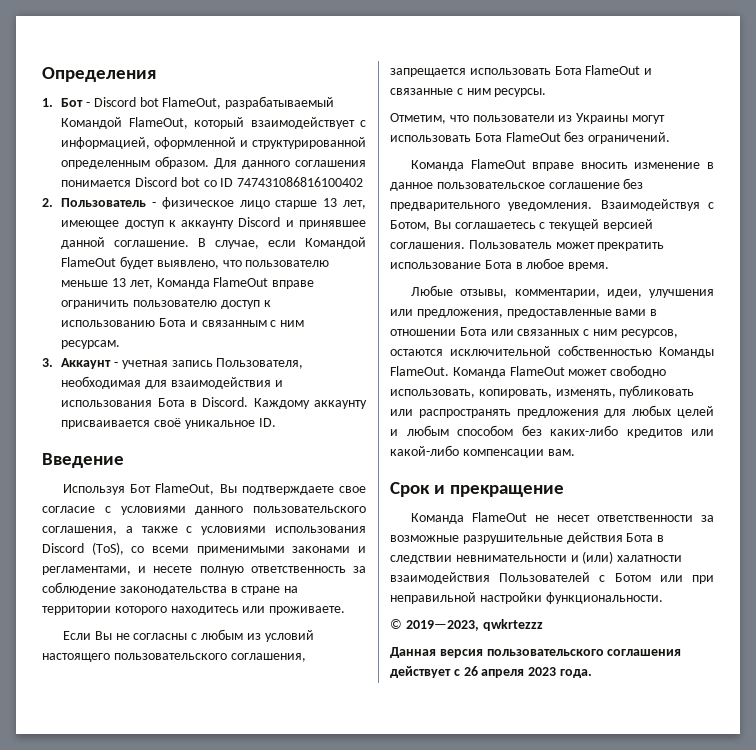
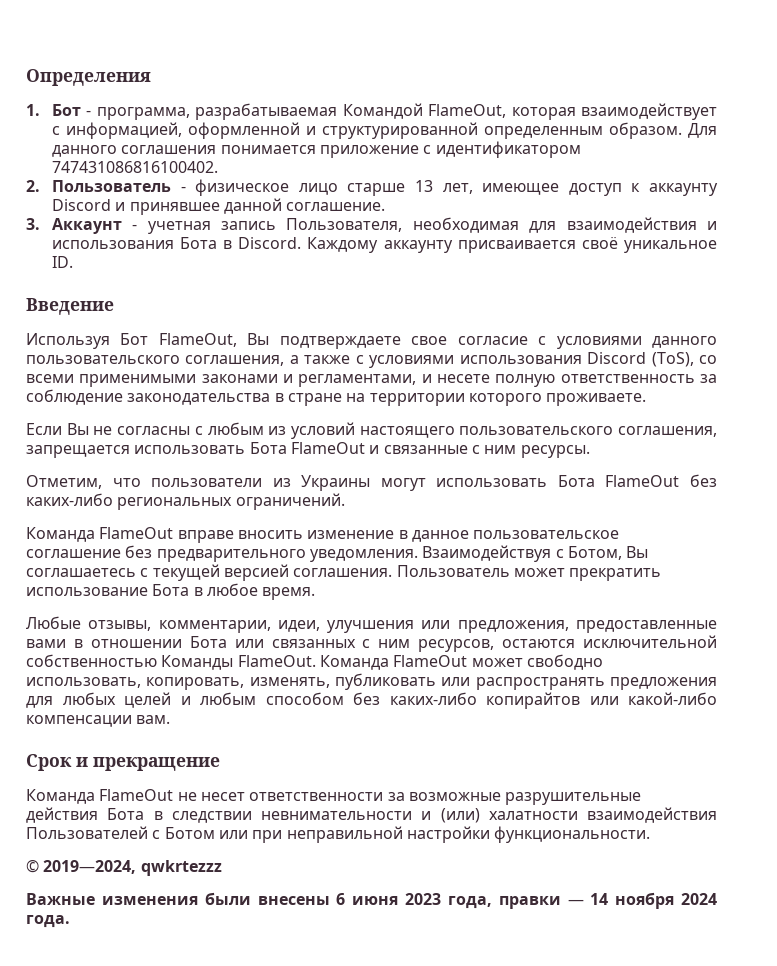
- 1. Бот - Discord bot FlameOut, разрабатываемый Командой FlameOut, который взаимодействует с информацией, оформленной и структурированной определенным образом.
+ 1. Бот - программа, разрабатываемая Командой FlameOut, которая взаимодействует с информацией, оформленной и структурированной определенным образом.
- Для данного соглашения понимается Discord bot со ID 747431086816100402
+ Для данного соглашения понимается приложение с идентификатором 747431086816100402.
- В случае, если Командой FlameOut будет выявлено, что пользователю меньше 13 лет, Команда FlameOut вправе ограничить пользователю доступ к использованию Бота и связанным с ним ресурсам.
- Используя Бот FlameOut, Вы подтверждаете свое согласие с условиями данного пользовательского соглашения, а также с условиями использования Discord (ToS), со всеми применимыми законами и регламентами, и несете полную ответственность за соблюдение законодательства в стране на территории которого находитесь или проживаете.
+ Используя Бот FlameOut, Вы подтверждаете свое согласие с условиями данного пользовательского соглашения, а также с условиями использования Discord (ToS), со всеми применимыми законами и регламентами, и несете полную ответственность за соблюдение законодательства в стране на территории которого проживаете.
- Отметим, что пользователи из Украины могут использовать Бота FlameOut без ограничений.
+ Отметим, что пользователи из Украины могут использовать Бота FlameOut без каких-либо региональных ограничений.
- Команда FlameOut может свободно использовать, копировать, изменять, публиковать или распространять предложения для любых целей и любым способом без каких-либо кредитов или какой-либо компенсации вам.
+ Команда FlameOut может свободно использовать, копировать, изменять, публиковать или распространять предложения для любых целей и любым способом без каких-либо копирайтов или какой-либо компенсации вам.
- © 2019—2023, qwkrtezzz
+ © 2019—2024, qwkrtezzz
- Данная версия пользовательского соглашения действует с 26 апреля 2023 года.
+ Важные изменения были внесены 6 июня 2023 года, правки — 14 ноября 2024 года.

